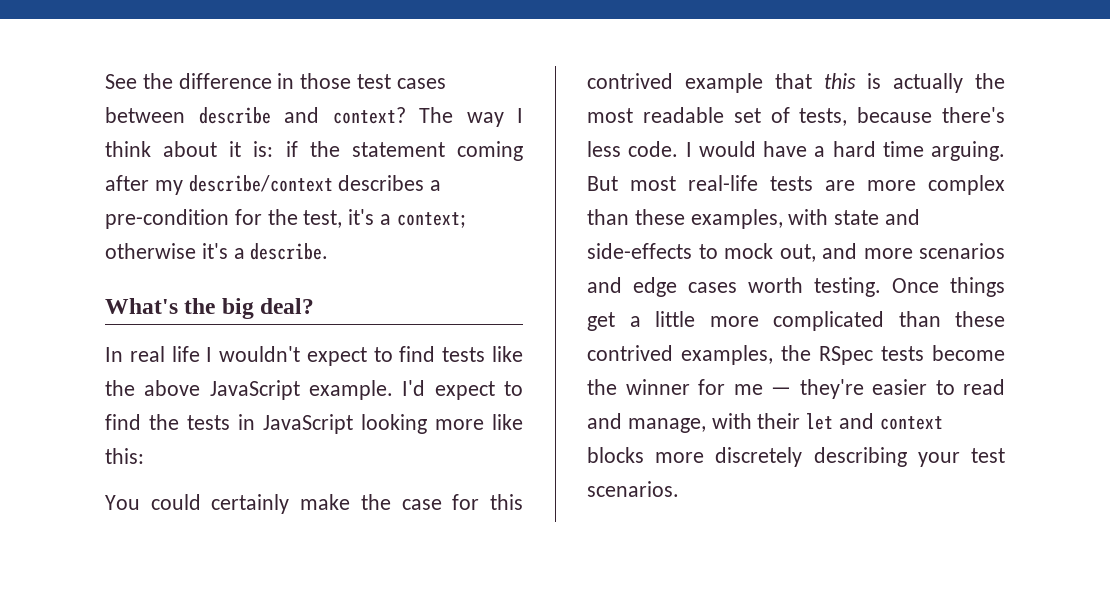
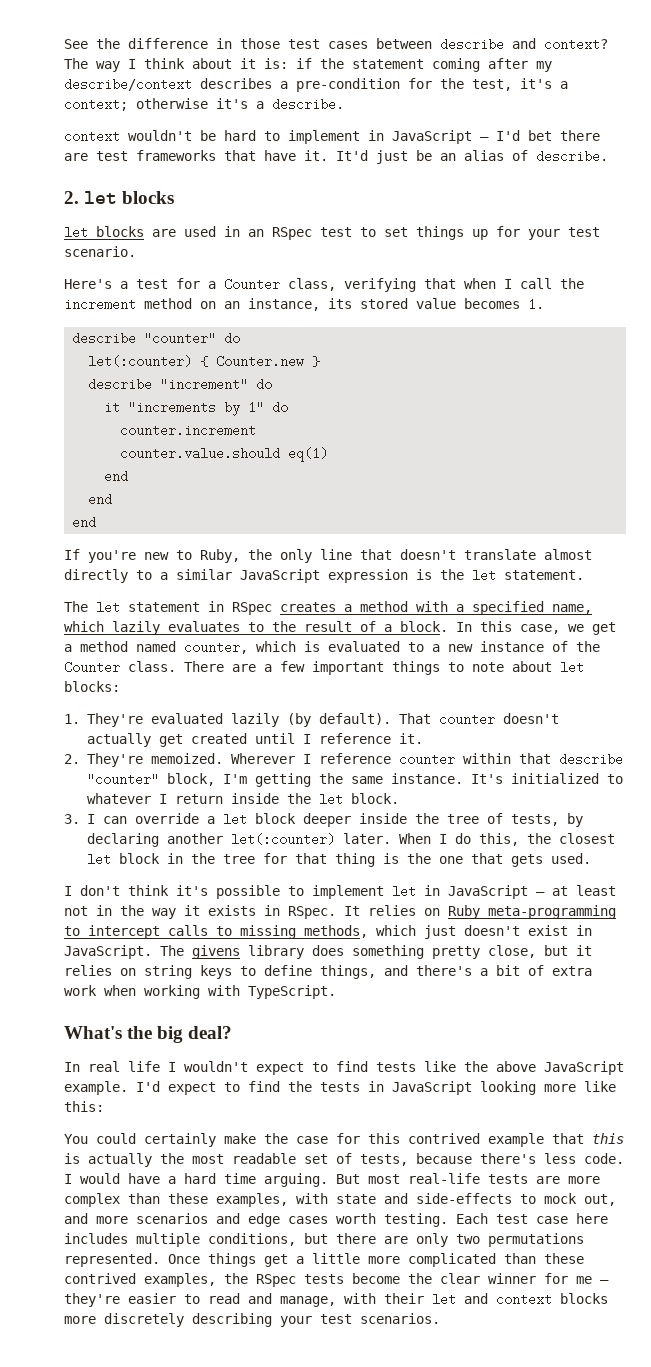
+ context wouldn't be hard to implement in JavaScript — I'd bet there are test frameworks that have it. It'd just be an alias of describe.
+ 2. let blocks
+ let blocks are used in an RSpec test to set things up for your test scenario.
+ Here's a test for a Counter class, verifying that when I call the increment method on an instance, its stored value becomes 1.
+ describe "counter" do
+ let(:counter) { Counter.new }
+ describe "increment" do
+ it "increments by 1" do
+ counter.increment
+ counter.value.should eq(1)
+ end
+ end
+ end
+ If you're new to Ruby, the only line that doesn't translate almost directly to a similar JavaScript expression is the let statement.
+ The let statement in RSpec creates a method with a specified name, which lazily evaluates to the result of a block. In this case, we get a method named counter, which is evaluated to a new instance of the Counter class. There are a few important things to note about let blocks:
+ 1. They're evaluated lazily (by default). That counter doesn't actually get created until I reference it.
+ 2. They're memoized. Wherever I reference counter within that describe "counter" block, I'm getting the same instance. It's initialized to whatever I return inside the let block.
+ 3. I can override a let block deeper inside the tree of tests, by declaring another let(:counter) later. When I do this, the closest let block in the tree for that thing is the one that gets used.
+ I don't think it's possible to implement let in JavaScript — at least not in the way it exists in RSpec. It relies on Ruby meta-programming to intercept calls to missing methods, which just doesn't exist in JavaScript. The givens library does something pretty close, but it relies on string keys to define things, and there's a bit of extra work when working with TypeScript.
+ Each test case here includes multiple conditions, but there are only two permutations represented.
- Once things get a little more complicated than these contrived examples, the RSpec tests become the winner for me — they're easier to read and manage, with their let and context blocks more discretely describing your test scenarios.
+ Once things get a little more complicated than these contrived examples, the RSpec tests become the clear winner for me — they're easier to read and manage, with their let and context blocks more discretely describing your test scenarios.

